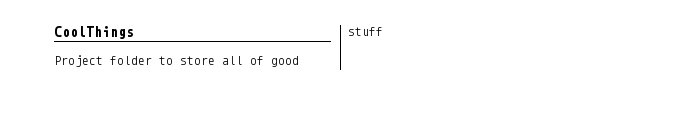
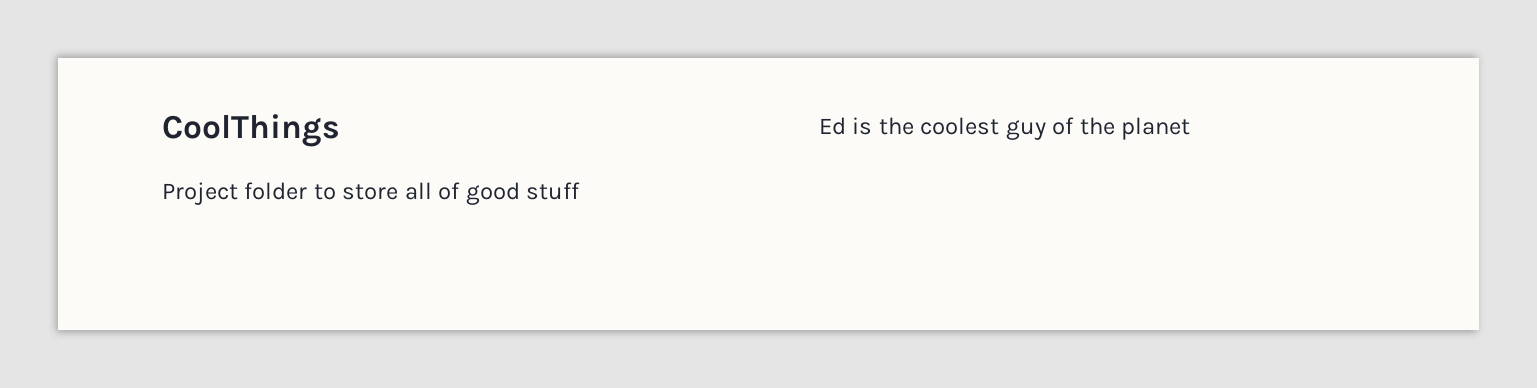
+ Ed is the coolest guy of the planet

